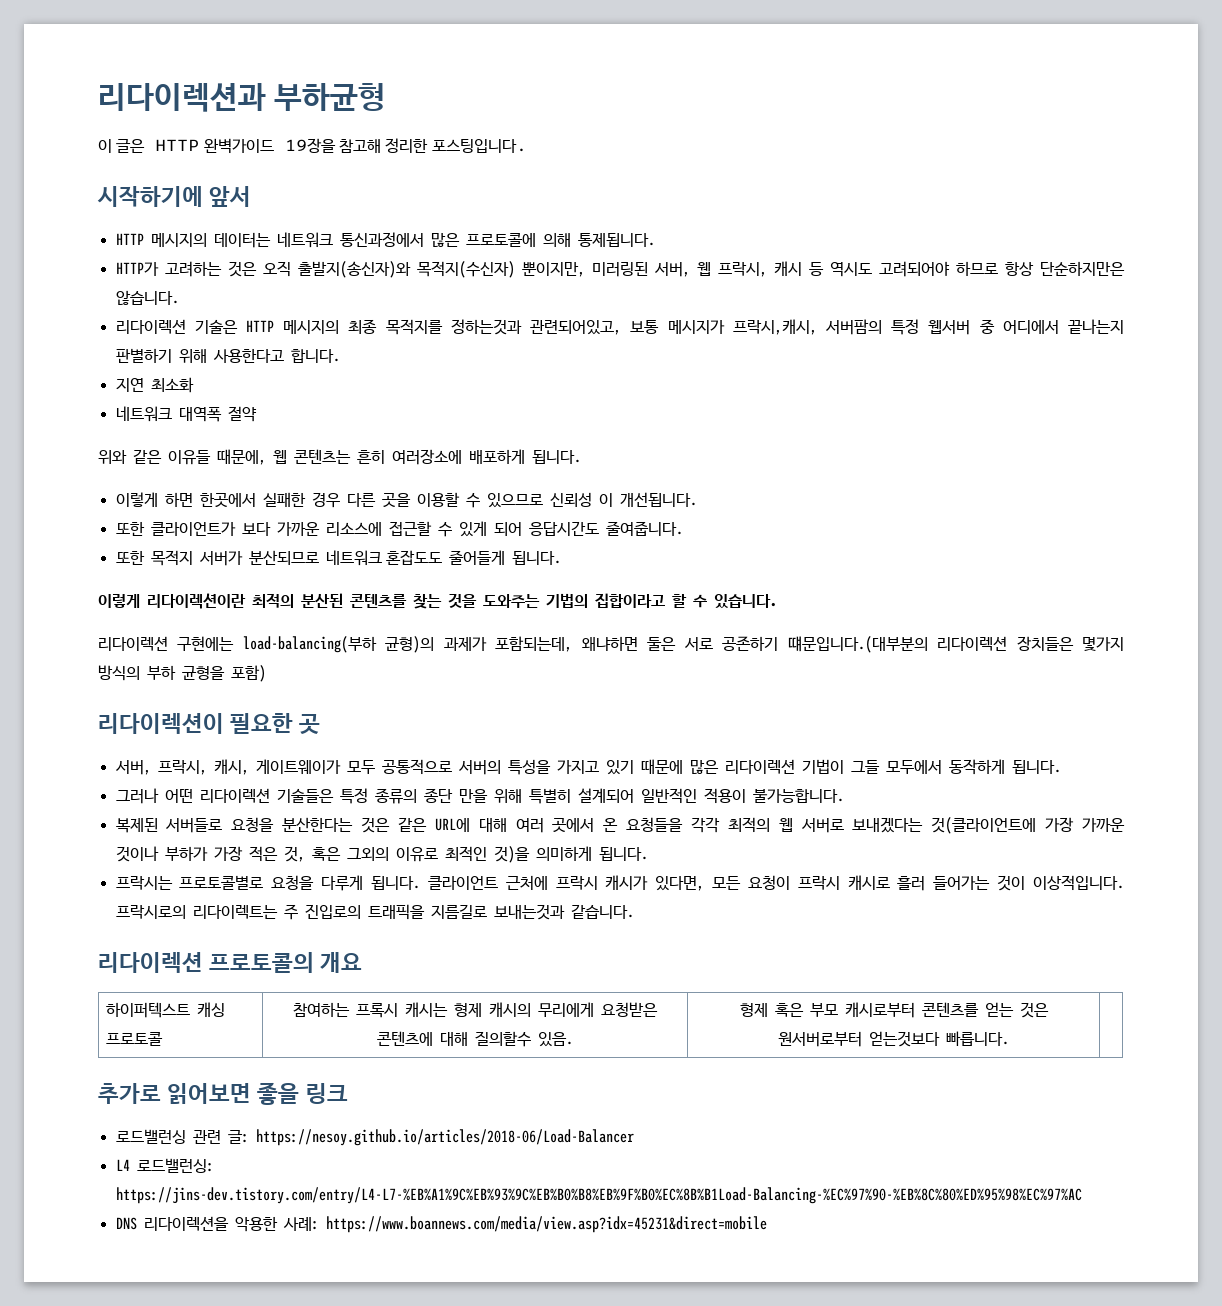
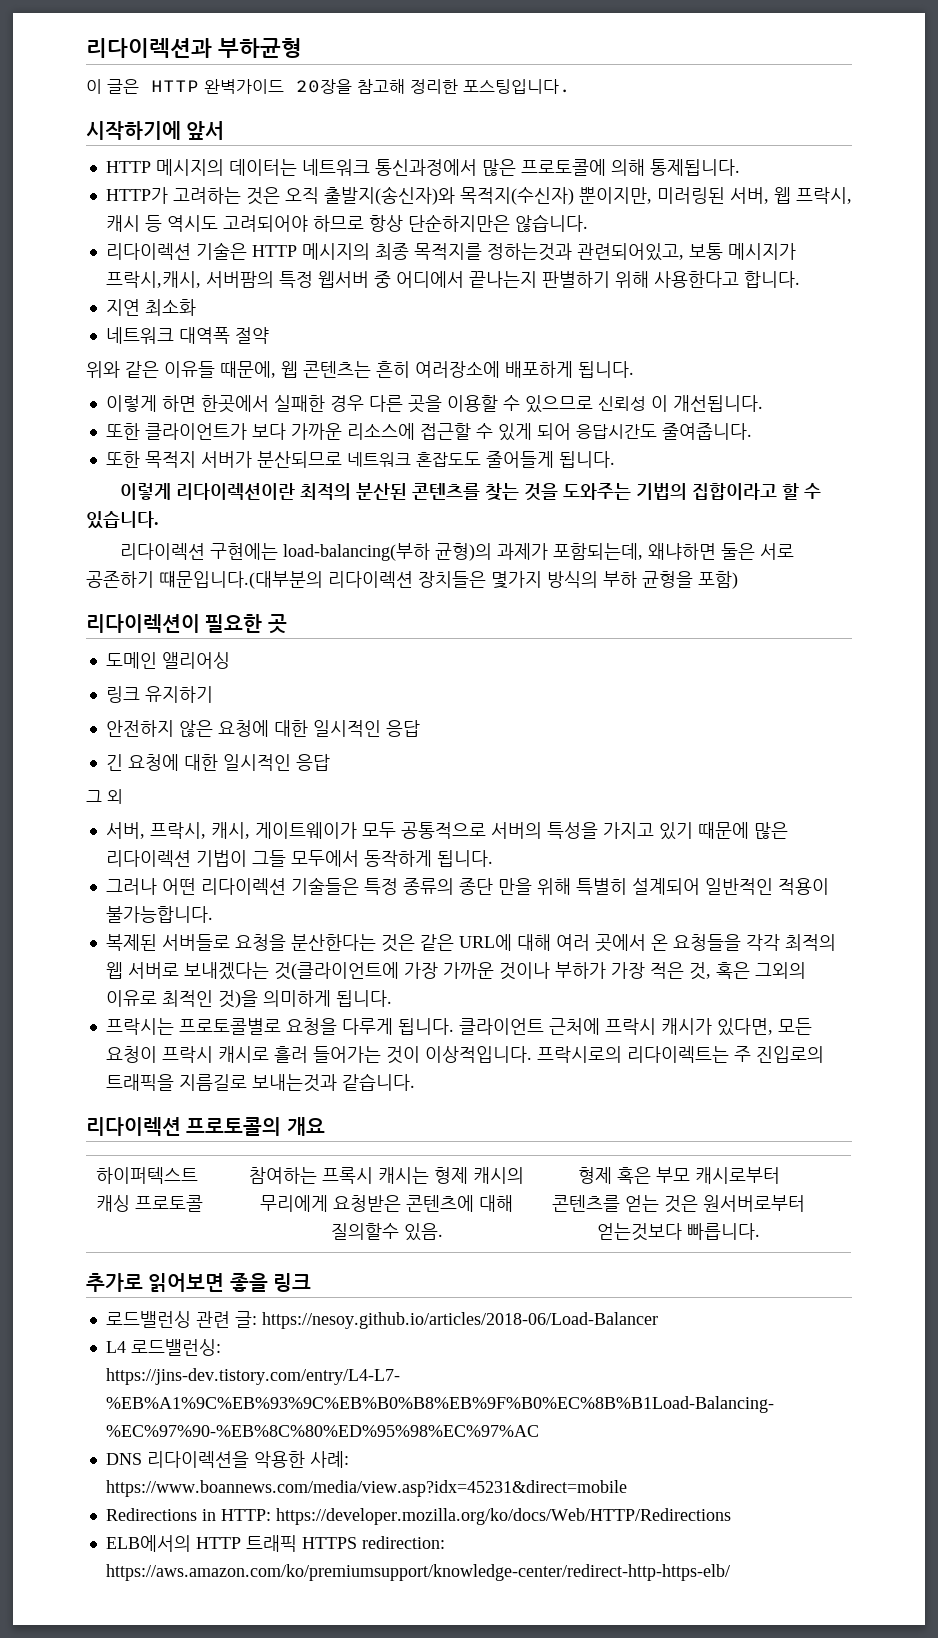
- 이 글은 HTTP 완벽가이드 19장을 참고해 정리한 포스팅입니다.
+ 이 글은 HTTP 완벽가이드 20장을 참고해 정리한 포스팅입니다.
+ 도메인 앨리어싱
+ 링크 유지하기
+ 안전하지 않은 요청에 대한 일시적인 응답
+ 긴 요청에 대한 일시적인 응답
+ 그 외
+ Redirections in HTTP: https://developer.mozilla.org/ko/docs/Web/HTTP/Redirections
+ ELB에서의 HTTP 트래픽 HTTPS redirection: https://aws.amazon.com/ko/premiumsupport/knowledge-center/redirect-http-https-elb/

